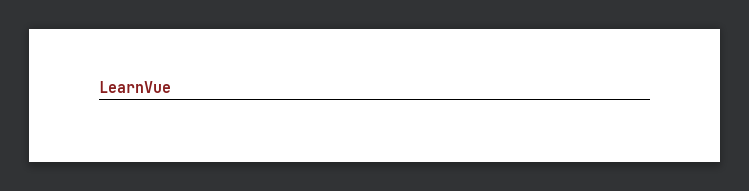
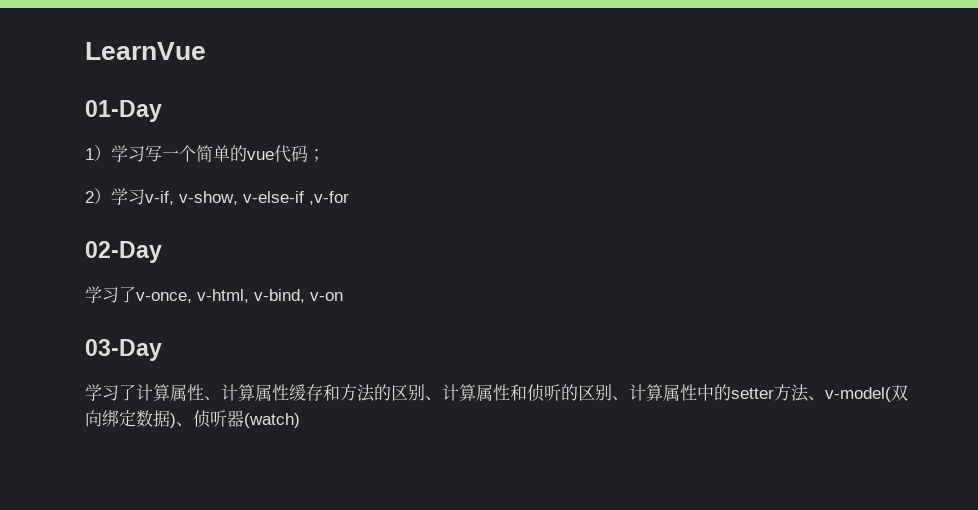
+ 01-Day
+ 1）学习写一个简单的vue代码；
+ 2）学习v-if, v-show, v-else-if ,v-for
+ 02-Day
+ 学习了v-once, v-html, v-bind, v-on
+ 03-Day
+ 学习了计算属性、计算属性缓存和方法的区别、计算属性和侦听的区别、计算属性中的setter方法、v-model(双向绑定数据)、侦听器(watch)

